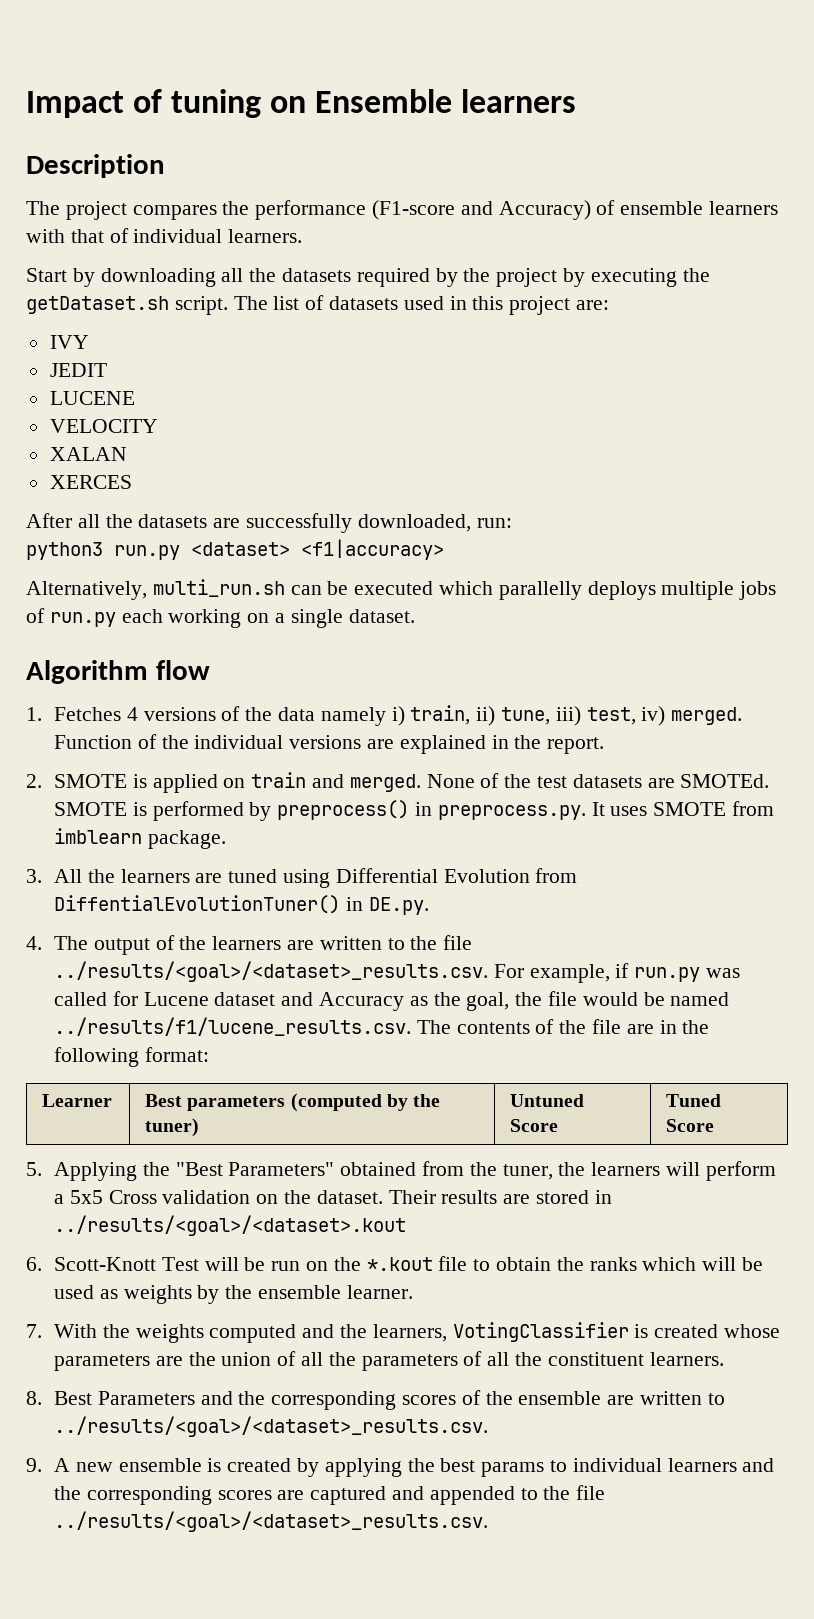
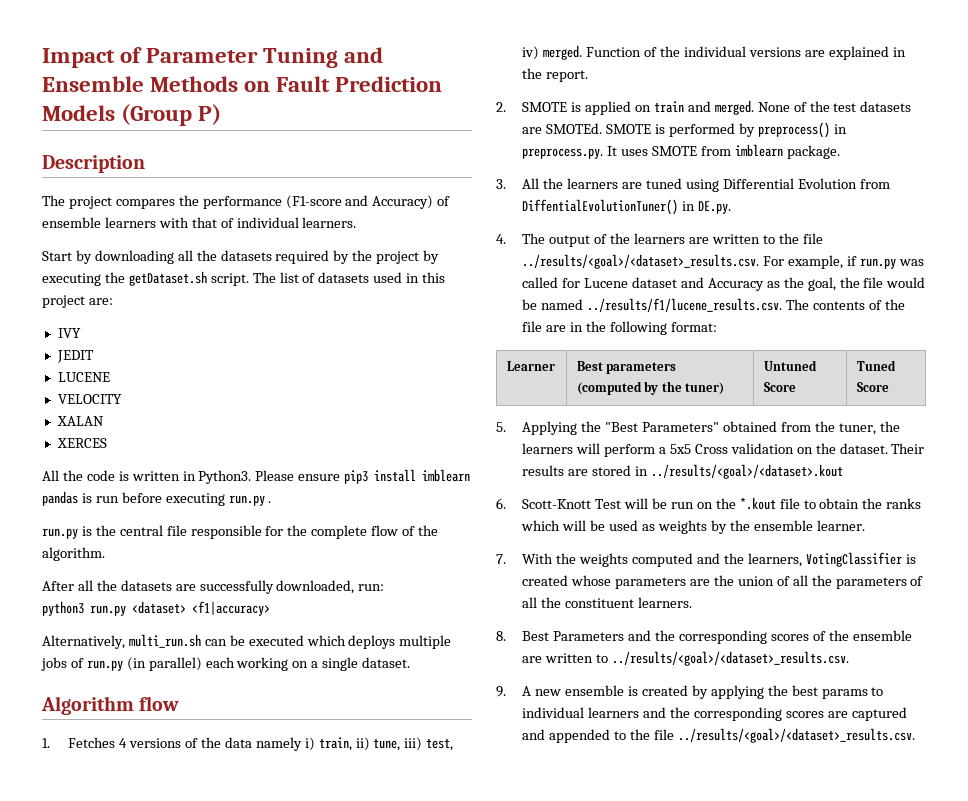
- Impact of tuning on Ensemble learners
+ Impact of Parameter Tuning and Ensemble Methods on Fault Prediction Models (Group P)
+ All the code is written in Python3. Please ensure pip3 install imblearn pandas is run before executing run.py .
+ run.py is the central file responsible for the complete flow of the algorithm.
- Alternatively, multi_run.sh can be executed which parallelly deploys multiple jobs of run.py each working on a single dataset.
+ Alternatively, multi_run.sh can be executed which deploys multiple jobs of run.py (in parallel) each working on a single dataset.

